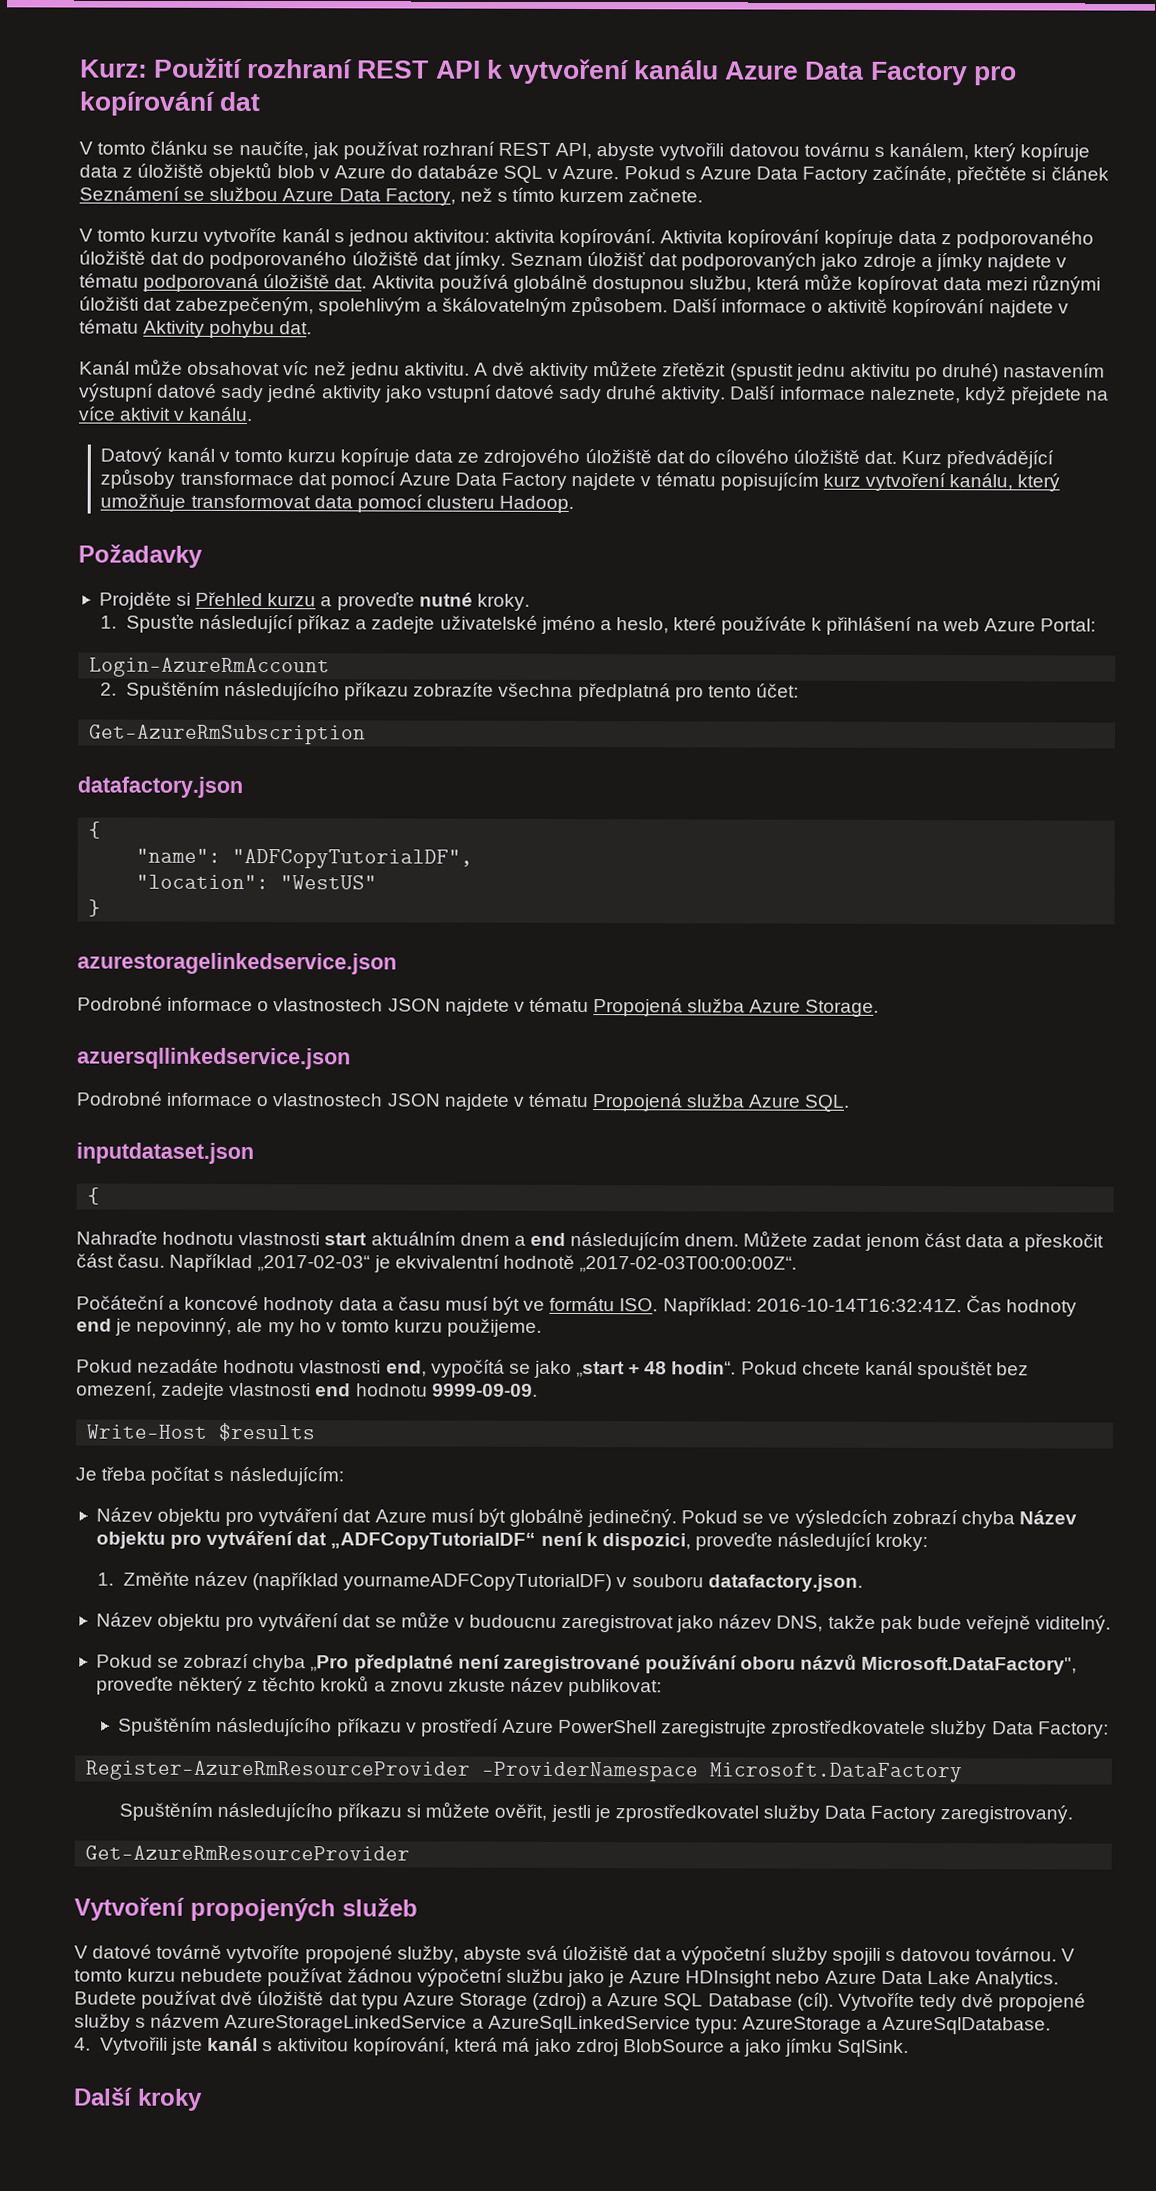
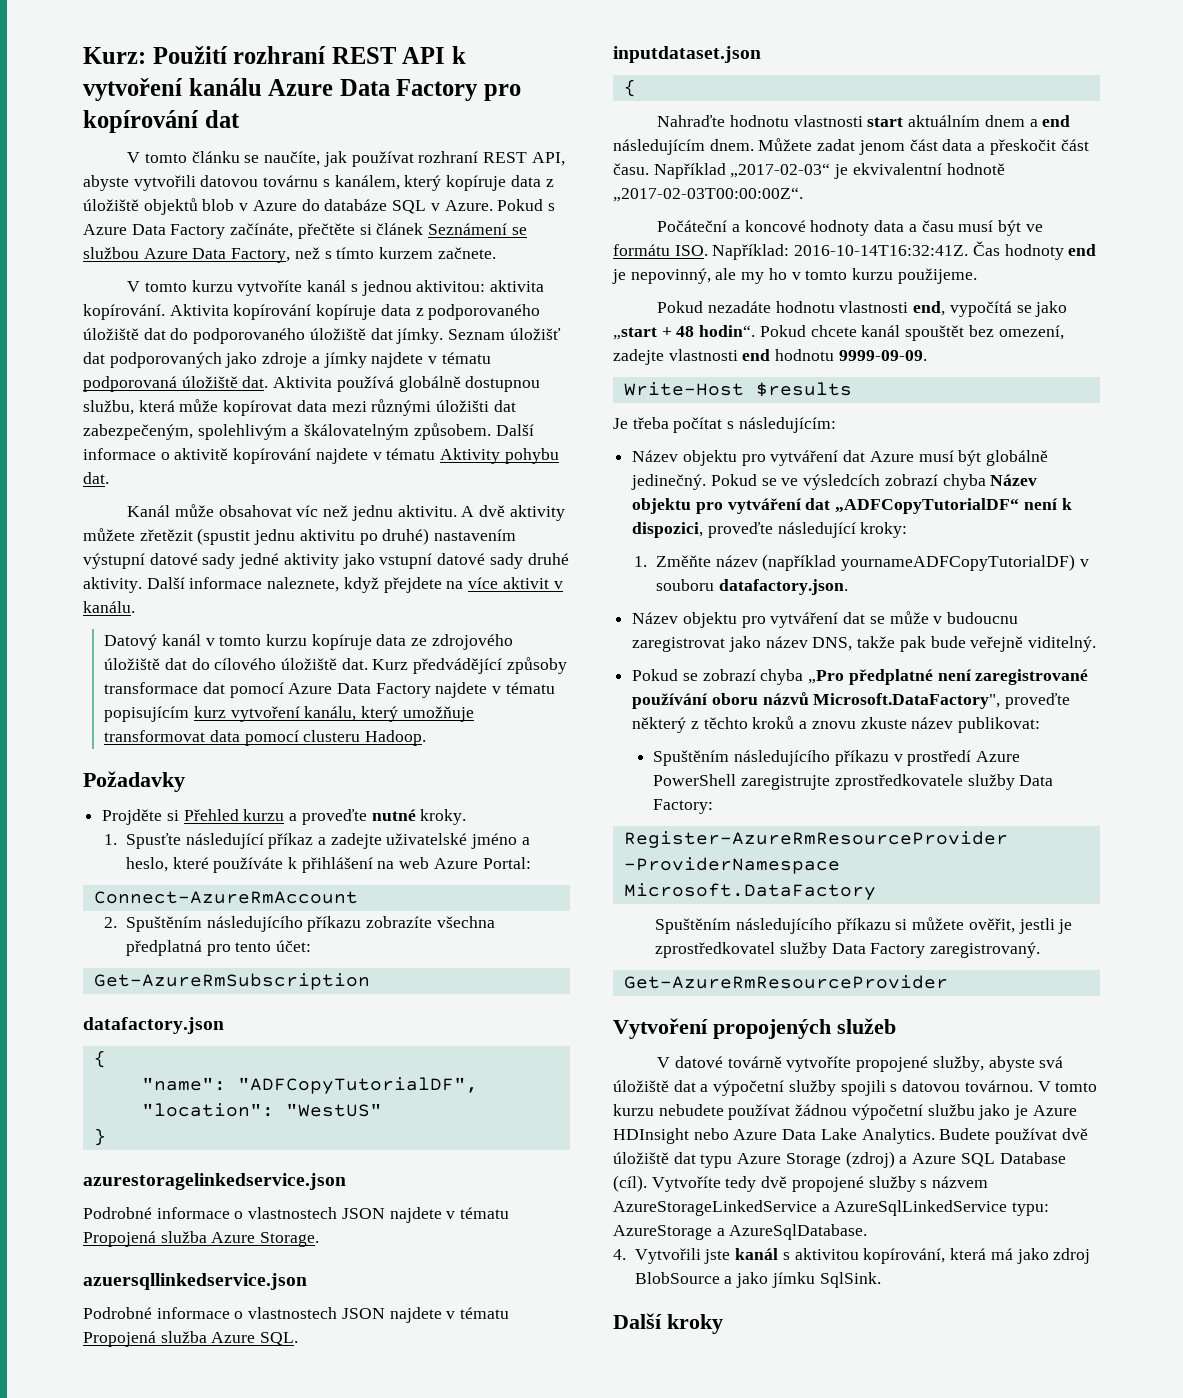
- Login-AzureRmAccount
+ Connect-AzureRmAccount

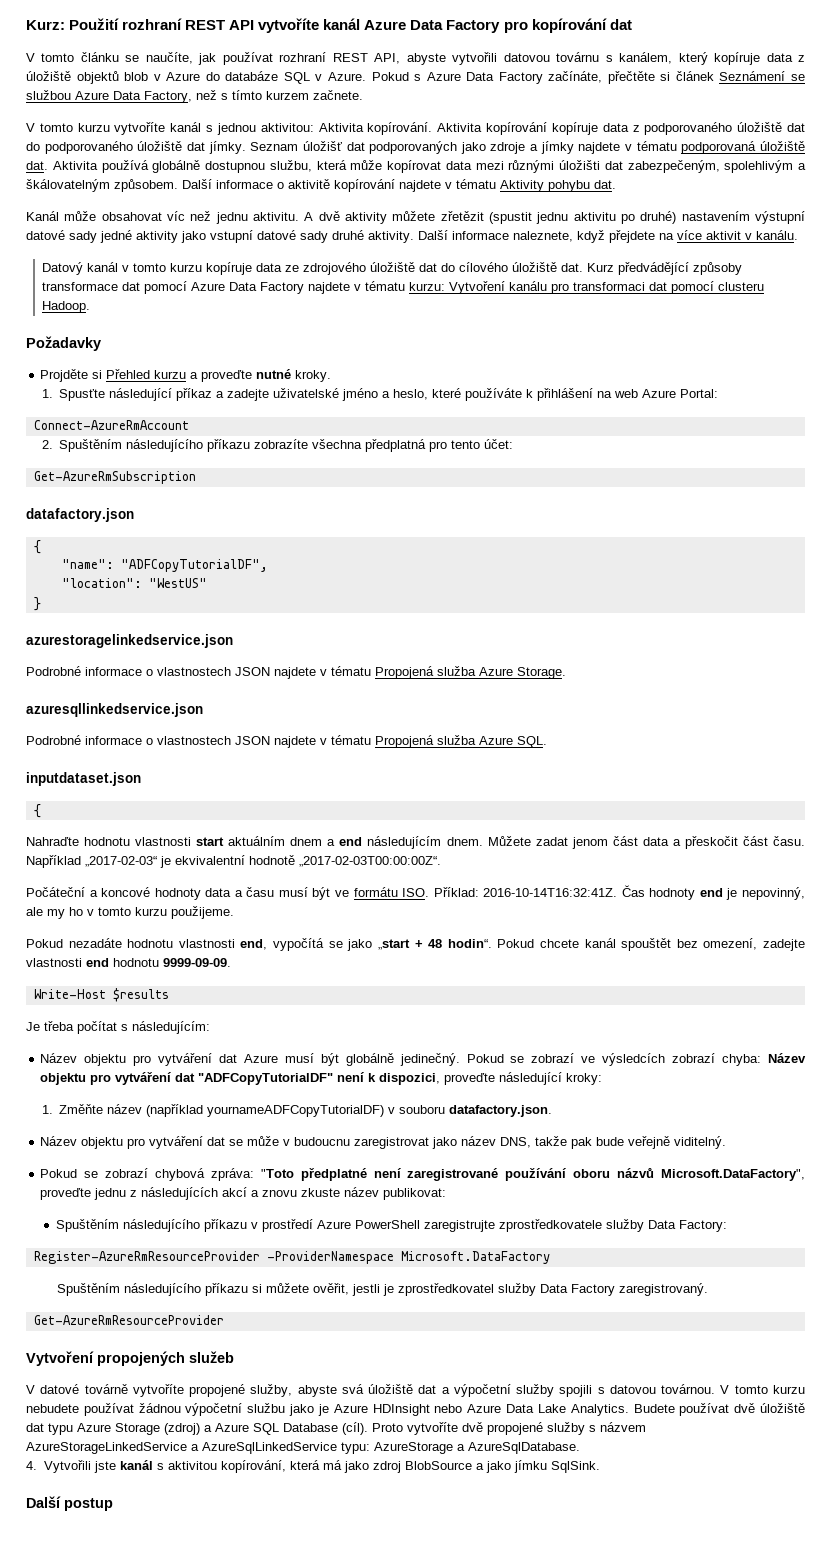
- Kurz: Použití rozhraní REST API k vytvoření kanálu Azure Data Factory pro kopírování dat
+ Kurz: Použití rozhraní REST API vytvoříte kanál Azure Data Factory pro kopírování dat
- V tomto kurzu vytvoříte kanál s jednou aktivitou: aktivita kopírování.
+ V tomto kurzu vytvoříte kanál s jednou aktivitou: Aktivita kopírování.
- Kurz předvádějící způsoby transformace dat pomocí Azure Data Factory najdete v tématu popisujícím kurz vytvoření kanálu, který umožňuje transformovat data pomocí clusteru Hadoop.
+ Kurz předvádějící způsoby transformace dat pomocí Azure Data Factory najdete v tématu kurzu: Vytvoření kanálu pro transformaci dat pomocí clusteru Hadoop.
- azuersqllinkedservice.json
+ azuresqllinkedservice.json
- Počáteční a koncové hodnoty data a času musí být ve formátu ISO. Například: 2016-10-14T16:32:41Z.
+ Počáteční a koncové hodnoty data a času musí být ve formátu ISO. Příklad: 2016-10-14T16:32:41Z.
- Pokud se ve výsledcích zobrazí chyba Název objektu pro vytváření dat „ADFCopyTutorialDF“ není k dispozici, proveďte následující kroky:
+ Pokud se zobrazí ve výsledcích zobrazí chyba: Název objektu pro vytváření dat "ADFCopyTutorialDF" není k dispozici, proveďte následující kroky:
- Pokud se zobrazí chyba „Pro předplatné není zaregistrované používání oboru názvů Microsoft.DataFactory", proveďte některý z těchto kroků a znovu zkuste název publikovat:
+ Pokud se zobrazí chybová zpráva: "Toto předplatné není zaregistrované používání oboru názvů Microsoft.DataFactory", proveďte jednu z následujících akcí a znovu zkuste název publikovat:
- Vytvoříte tedy dvě propojené služby s názvem AzureStorageLinkedService a AzureSqlLinkedService typu: AzureStorage a AzureSqlDatabase.
+ Proto vytvoříte dvě propojené služby s názvem AzureStorageLinkedService a AzureSqlLinkedService typu: AzureStorage a AzureSqlDatabase.
- Další kroky
+ Další postup

